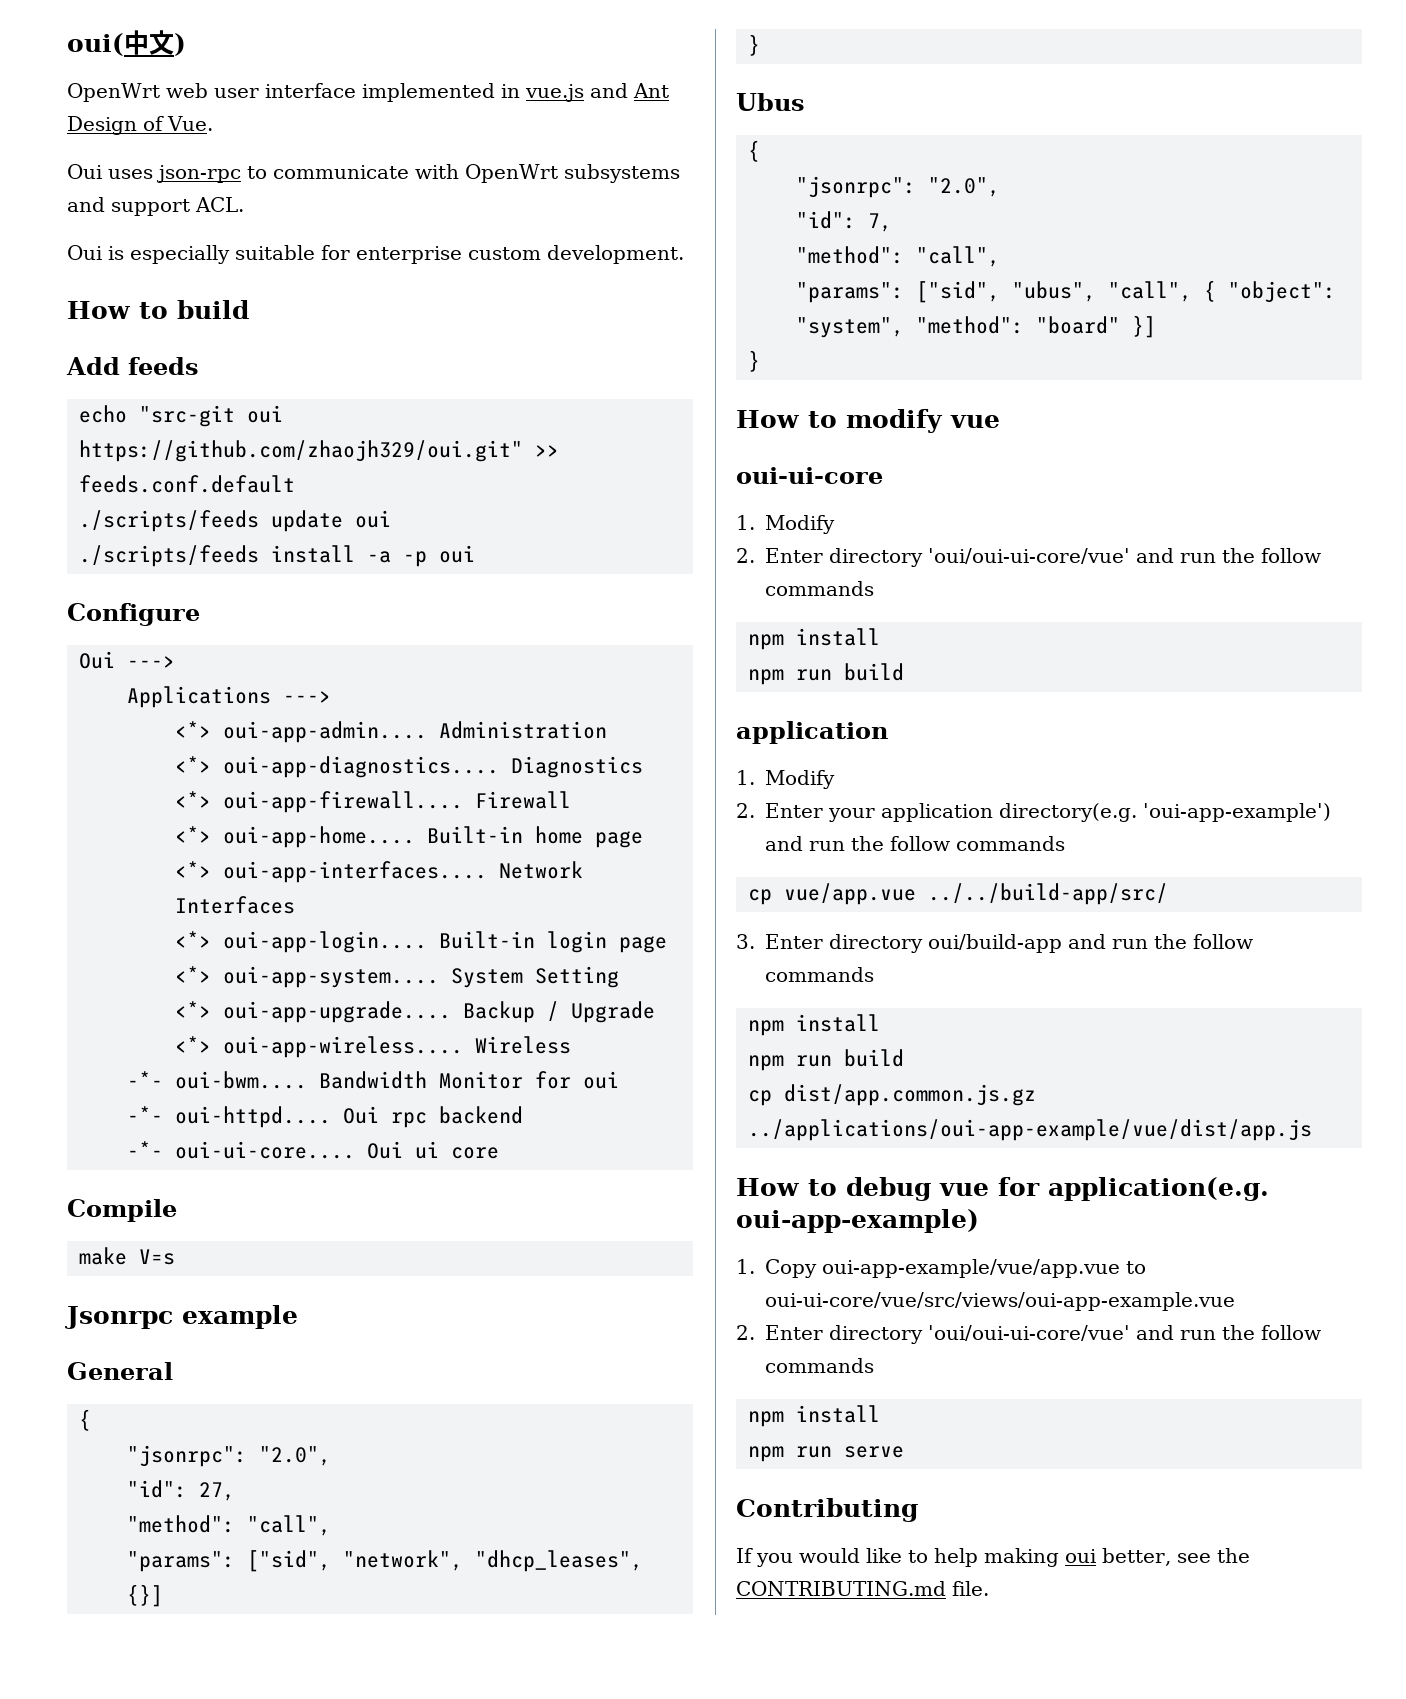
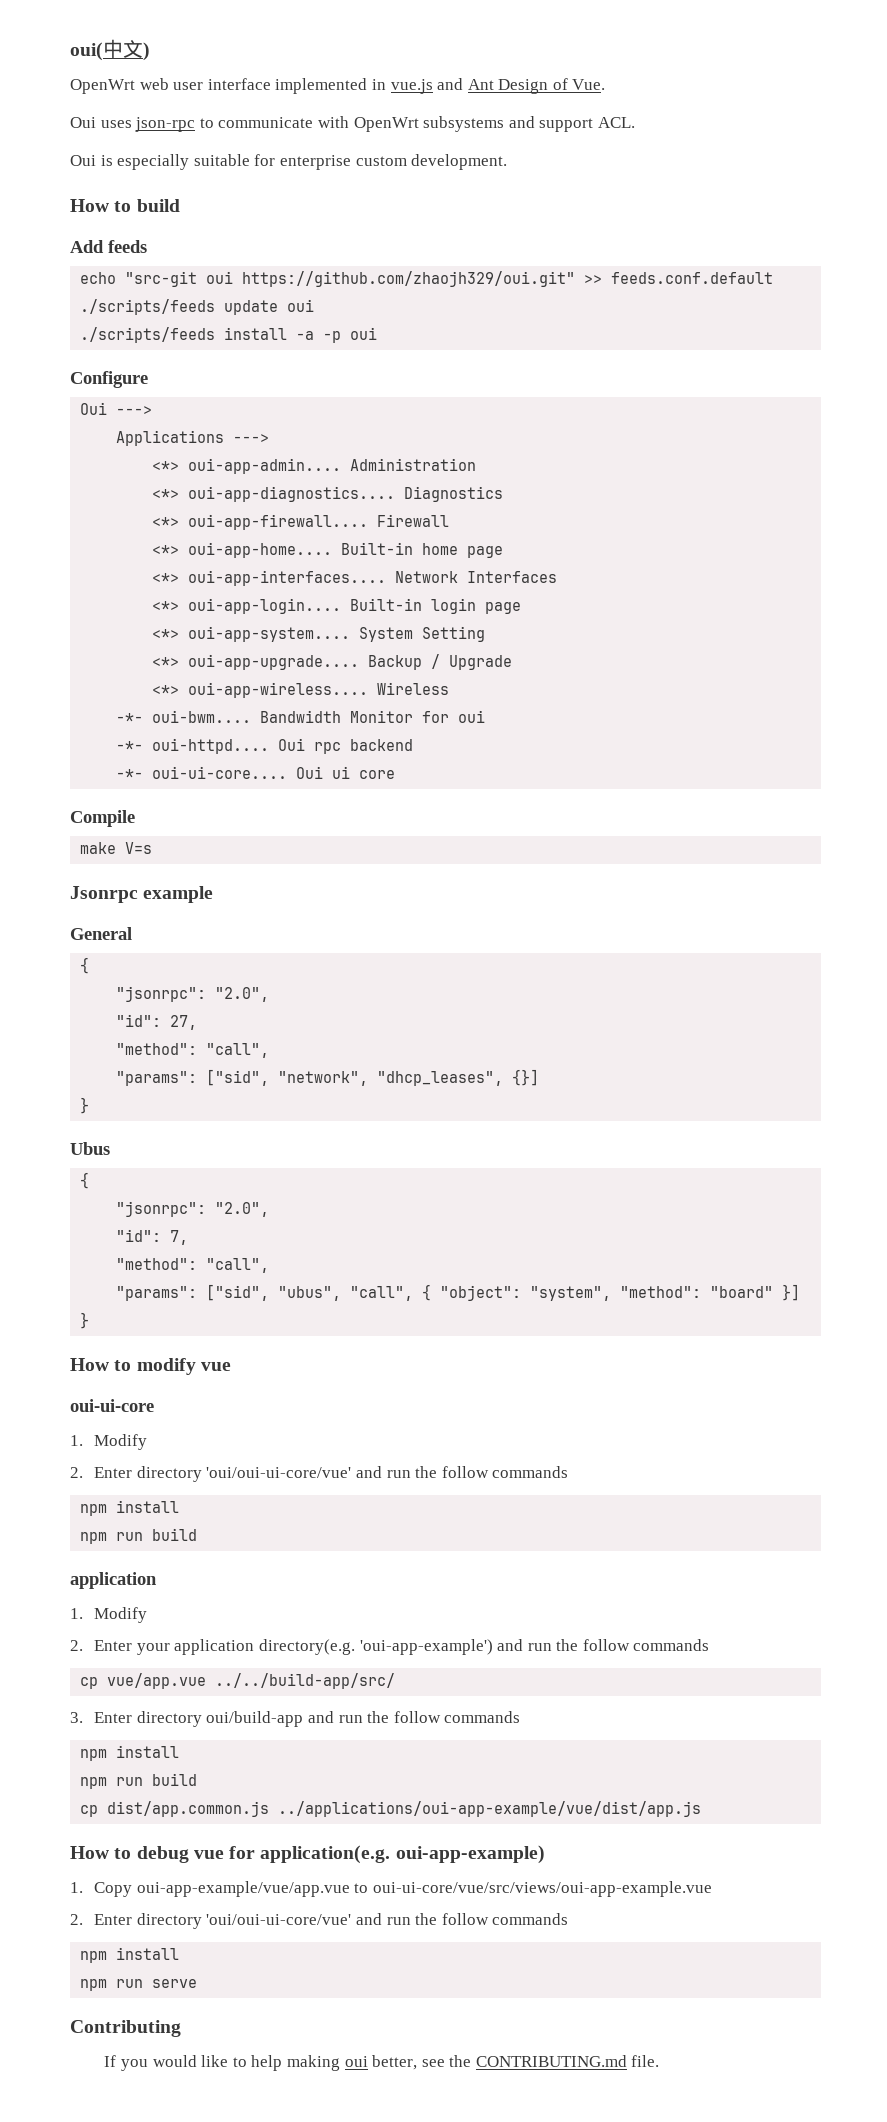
- cp dist/app.common.js.gz ../applications/oui-app-example/vue/dist/app.js
+ cp dist/app.common.js ../applications/oui-app-example/vue/dist/app.js

